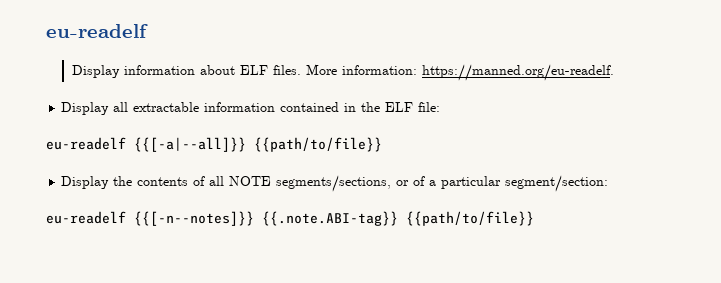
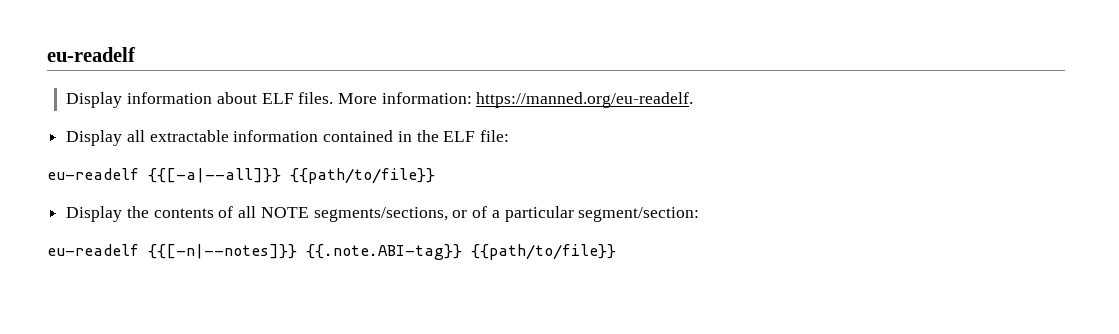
- eu-readelf {{[-n--notes]}} {{.note.ABI-tag}} {{path/to/file}}
+ eu-readelf {{[-n|--notes]}} {{.note.ABI-tag}} {{path/to/file}}

